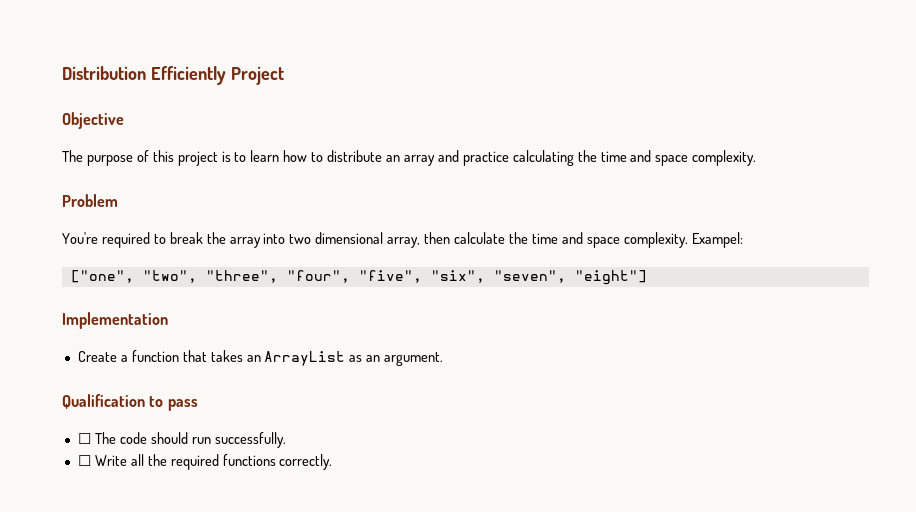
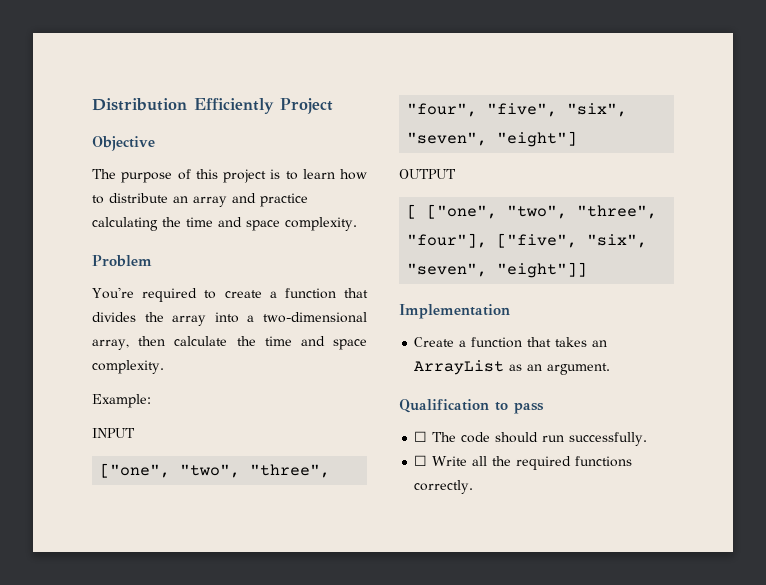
- You're required to break the array into two dimensional array, then calculate the time and space complexity. Exampel:
+ You're required to create a function that divides the array into a two-dimensional array, then calculate the time and space complexity.
+ Example:
+ INPUT
+ OUTPUT
+ [ ["one", "two", "three", "four"], ["five", "six", "seven", "eight"]]

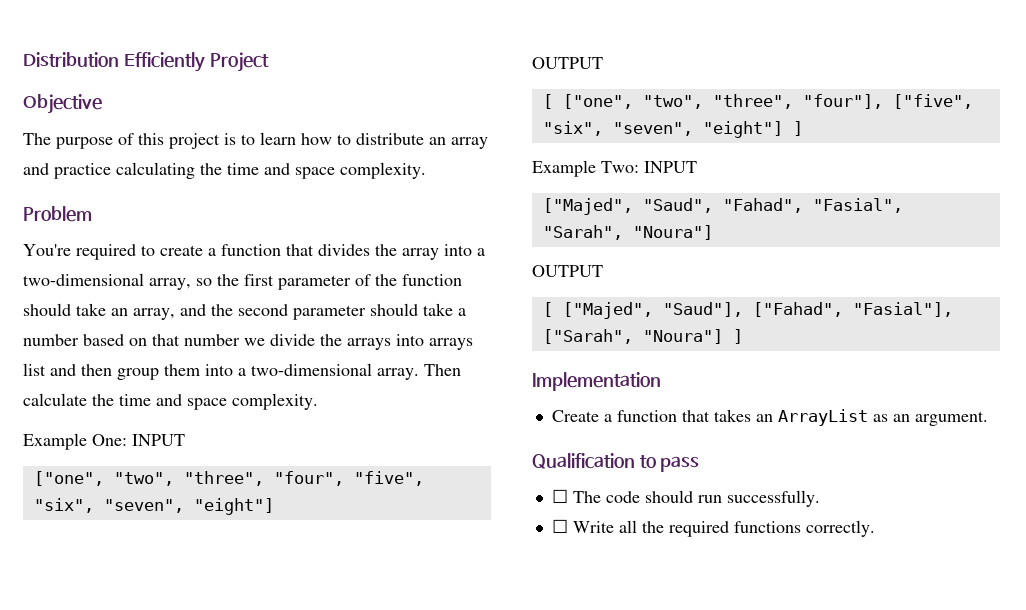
- You're required to create a function that divides the array into a two-dimensional array, then calculate the time and space complexity.
+ You're required to create a function that divides the array into a two-dimensional array, so the first parameter of the function should take an array, and the second parameter should take a number based on that number we divide the arrays into arrays list and then group them into a two-dimensional array. Then calculate the time and space complexity.
- Example:
- INPUT
+ Example One: INPUT
- [ ["one", "two", "three", "four"], ["five", "six", "seven", "eight"]]
+ [ ["one", "two", "three", "four"], ["five", "six", "seven", "eight"] ]
+ Example Two: INPUT
+ ["Majed", "Saud", "Fahad", "Fasial", "Sarah", "Noura"]
+ OUTPUT
+ [ ["Majed", "Saud"], ["Fahad", "Fasial"], ["Sarah", "Noura"] ]

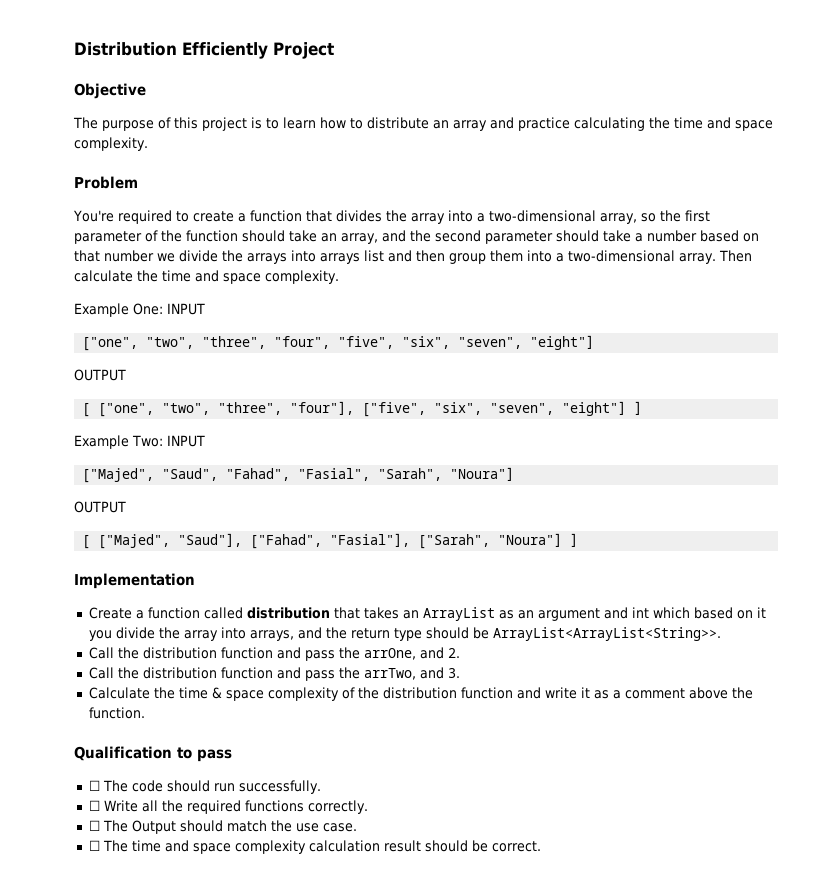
- Create a function that takes an ArrayList as an argument.
+ Create a function called distribution that takes an ArrayList as an argument and int which based on it you divide the array into arrays, and the return type should be ArrayList<ArrayList<String>>.
+ Call the distribution function and pass the arrOne, and 2.
+ Call the distribution function and pass the arrTwo, and 3.
+ Calculate the time & space complexity of the distribution function and write it as a comment above the function.
+ ☐ The Output should match the use case.
+ ☐ The time and space complexity calculation result should be correct.

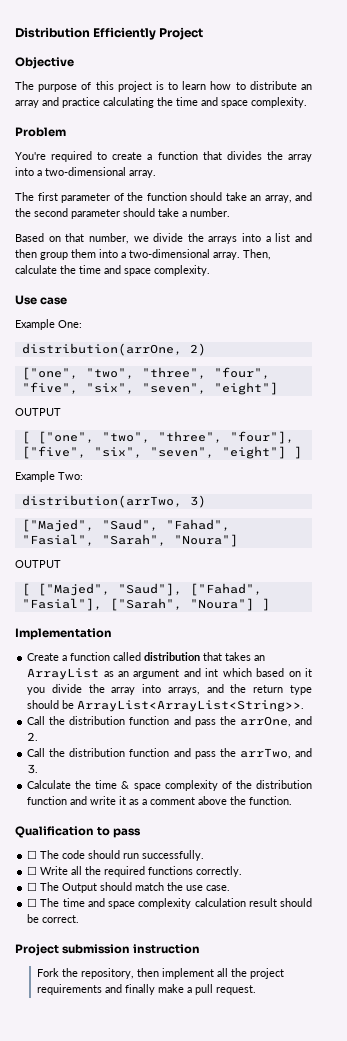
- You're required to create a function that divides the array into a two-dimensional array, so the first parameter of the function should take an array, and the second parameter should take a number based on that number we divide the arrays into arrays list and then group them into a two-dimensional array.
+ You're required to create a function that divides the array into a two-dimensional array.
+ The first parameter of the function should take an array, and the second parameter should take a number.
+ Based on that number, we divide the arrays into a list and then group them into a two-dimensional array.
- Then calculate the time and space complexity.
+ Then, calculate the time and space complexity.
+ Use case
- Example One: INPUT
+ Example One:
+ distribution(arrOne, 2)
- Example Two: INPUT
+ Example Two:
+ distribution(arrTwo, 3)
+ Project submission instruction
+ Fork the repository, then implement all the project requirements and finally make a pull request.

